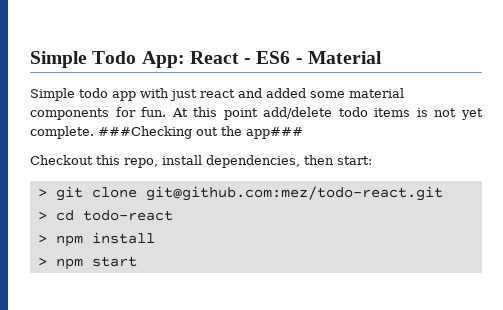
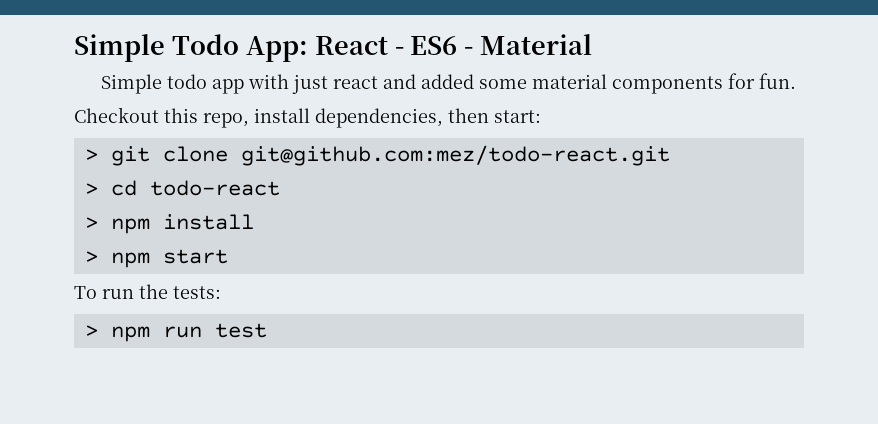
- At this point add/delete todo items is not yet complete. ###Checking out the app###
+ To run the tests:
+ > npm run test

